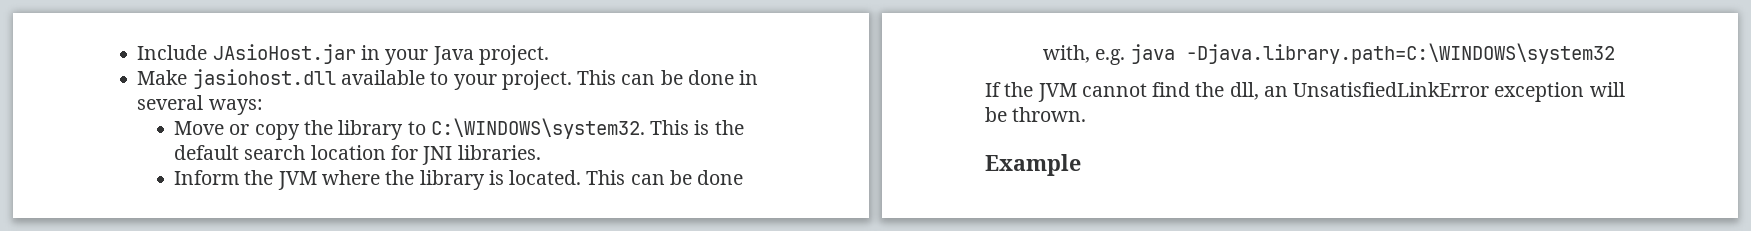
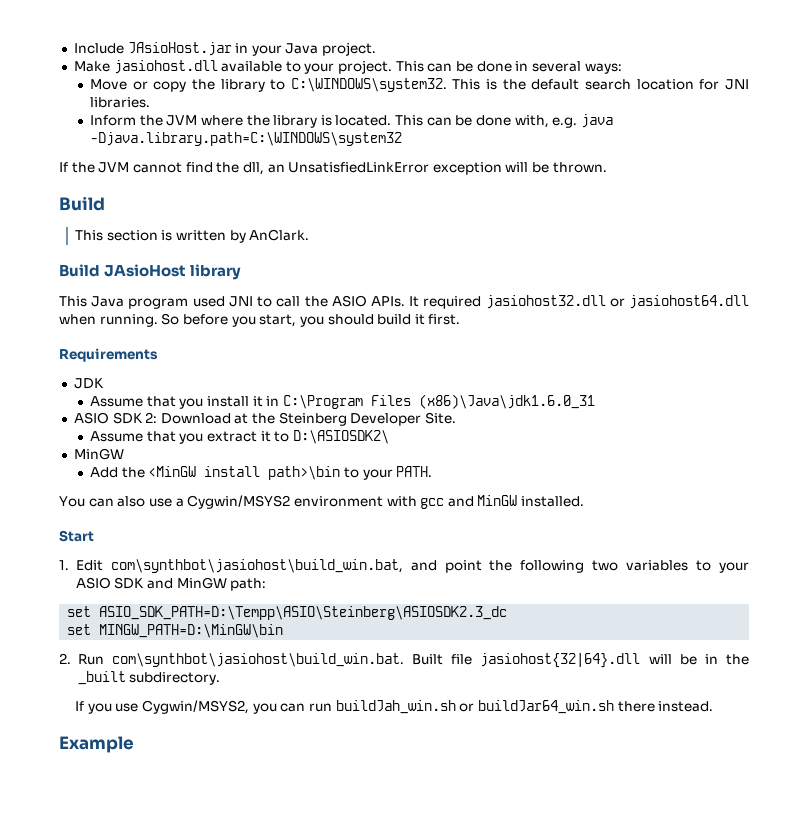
  If the JVM cannot find the dll, an UnsatisfiedLinkError exception will be thrown.
+ Build
+ This section is written by AnClark.
+ Build JAsioHost library
+ This Java program used JNI to call the ASIO APIs. It required jasiohost32.dll or jasiohost64.dll when running. So before you start, you should build it first.
+ Requirements
+ JDK
+ Assume that you install it in C:\Program Files (x86)\Java\jdk1.6.0_31
+ ASIO SDK 2: Download at the Steinberg Developer Site.
+ Assume that you extract it to D:\ASIOSDK2\
+ MinGW
+ Add the <MinGW install path>\bin to your PATH.
+ You can also use a Cygwin/MSYS2 environment with gcc and MinGW installed.
+ Start
+ 1. Edit com\synthbot\jasiohost\build_win.bat, and point the following two variables to your ASIO SDK and MinGW path:
+ set ASIO_SDK_PATH=D:\Tempp\ASIO\Steinberg\ASIOSDK2.3_dc
+ set MINGW_PATH=D:\MinGW\bin
+ 2. Run com\synthbot\jasiohost\build_win.bat. Built file jasiohost{32|64}.dll will be in the _built subdirectory.
+ If you use Cygwin/MSYS2, you can run buildJah_win.sh or buildJar64_win.sh there instead.

